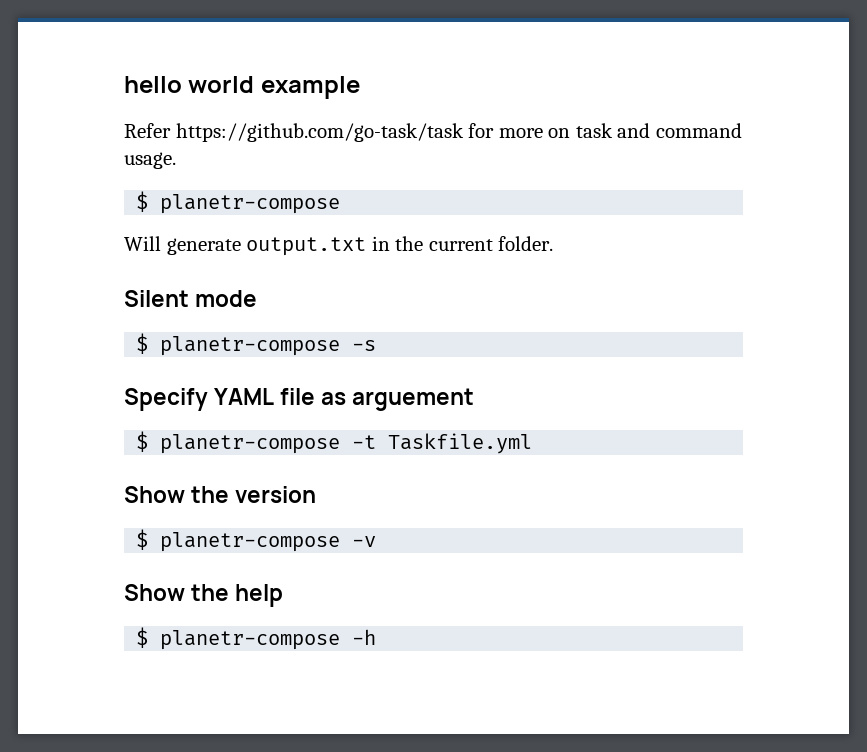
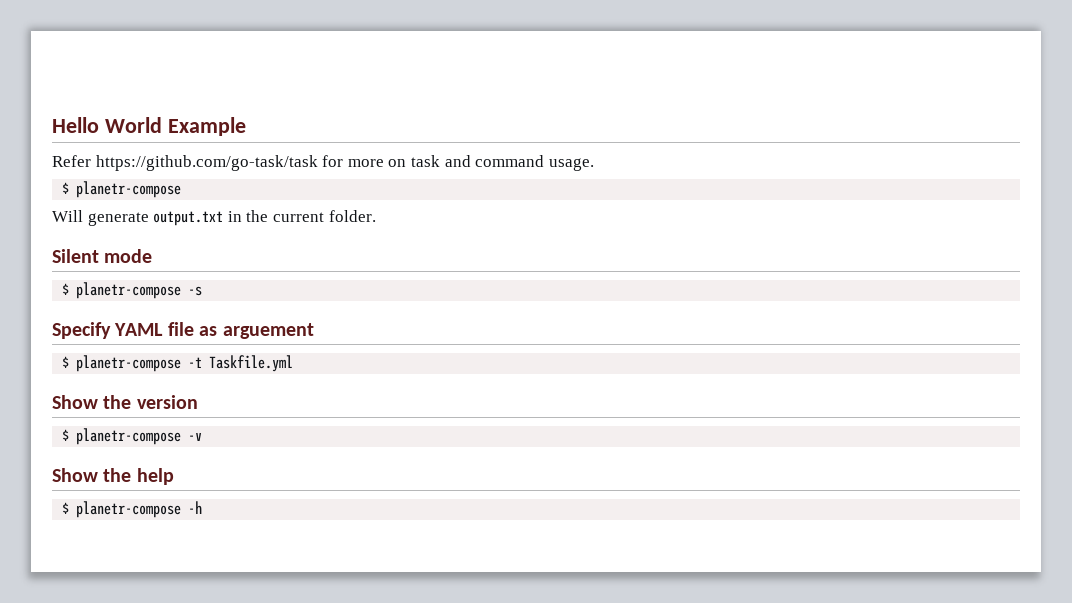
- hello world example
+ Hello World Example

